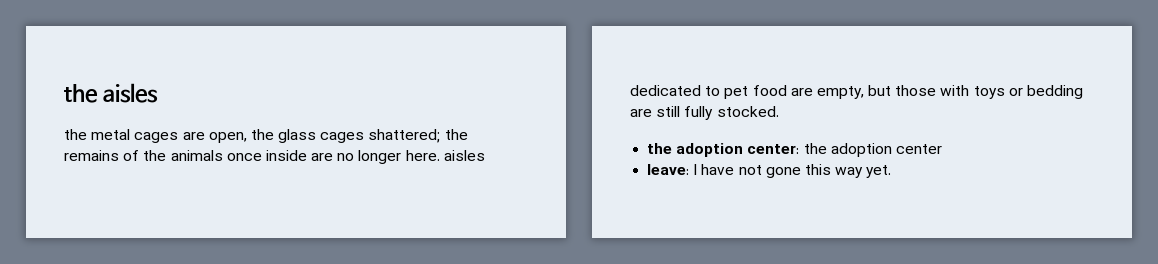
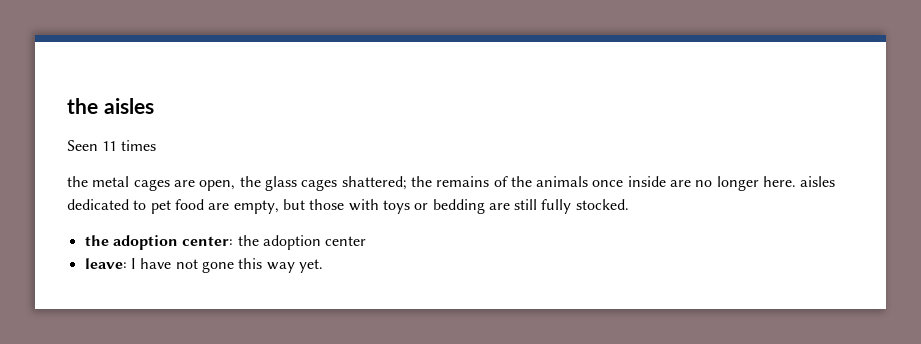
+ Seen 11 times

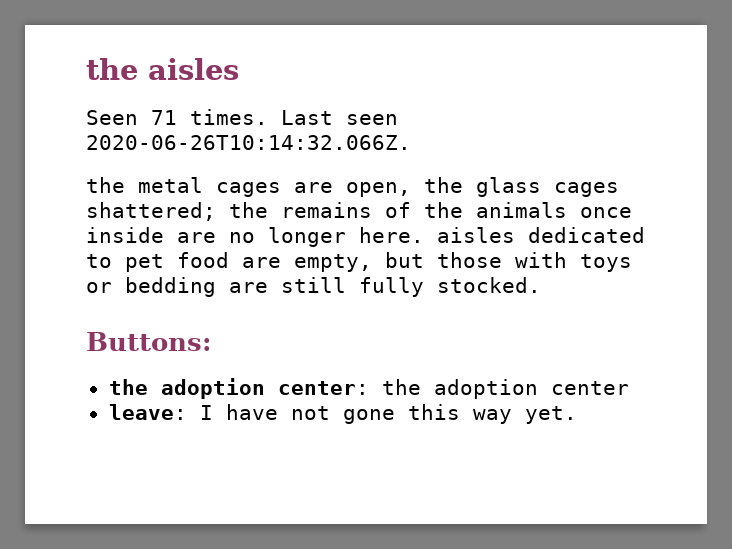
- Seen 11 times
+ Seen 71 times. Last seen 2020-06-26T10:14:32.066Z.
+ Buttons:

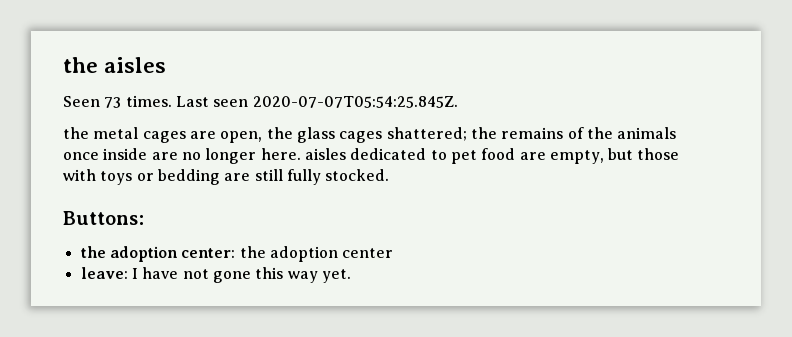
- Seen 71 times.
+ Seen 73 times.
- Last seen 2020-06-26T10:14:32.066Z.
+ Last seen 2020-07-07T05:54:25.845Z.

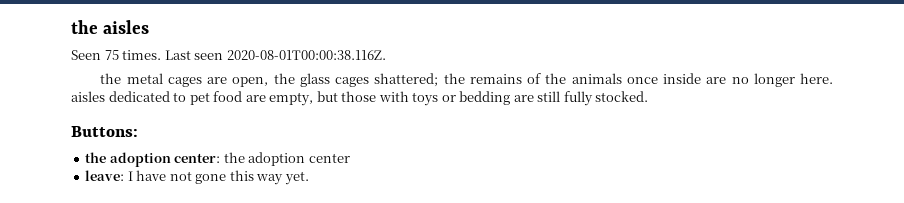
- Seen 73 times.
+ Seen 75 times.
- Last seen 2020-07-07T05:54:25.845Z.
+ Last seen 2020-08-01T00:00:38.116Z.

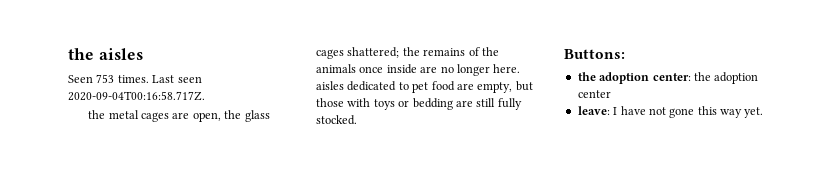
- Seen 75 times.
+ Seen 753 times.
- Last seen 2020-08-01T00:00:38.116Z.
+ Last seen 2020-09-04T00:16:58.717Z.

